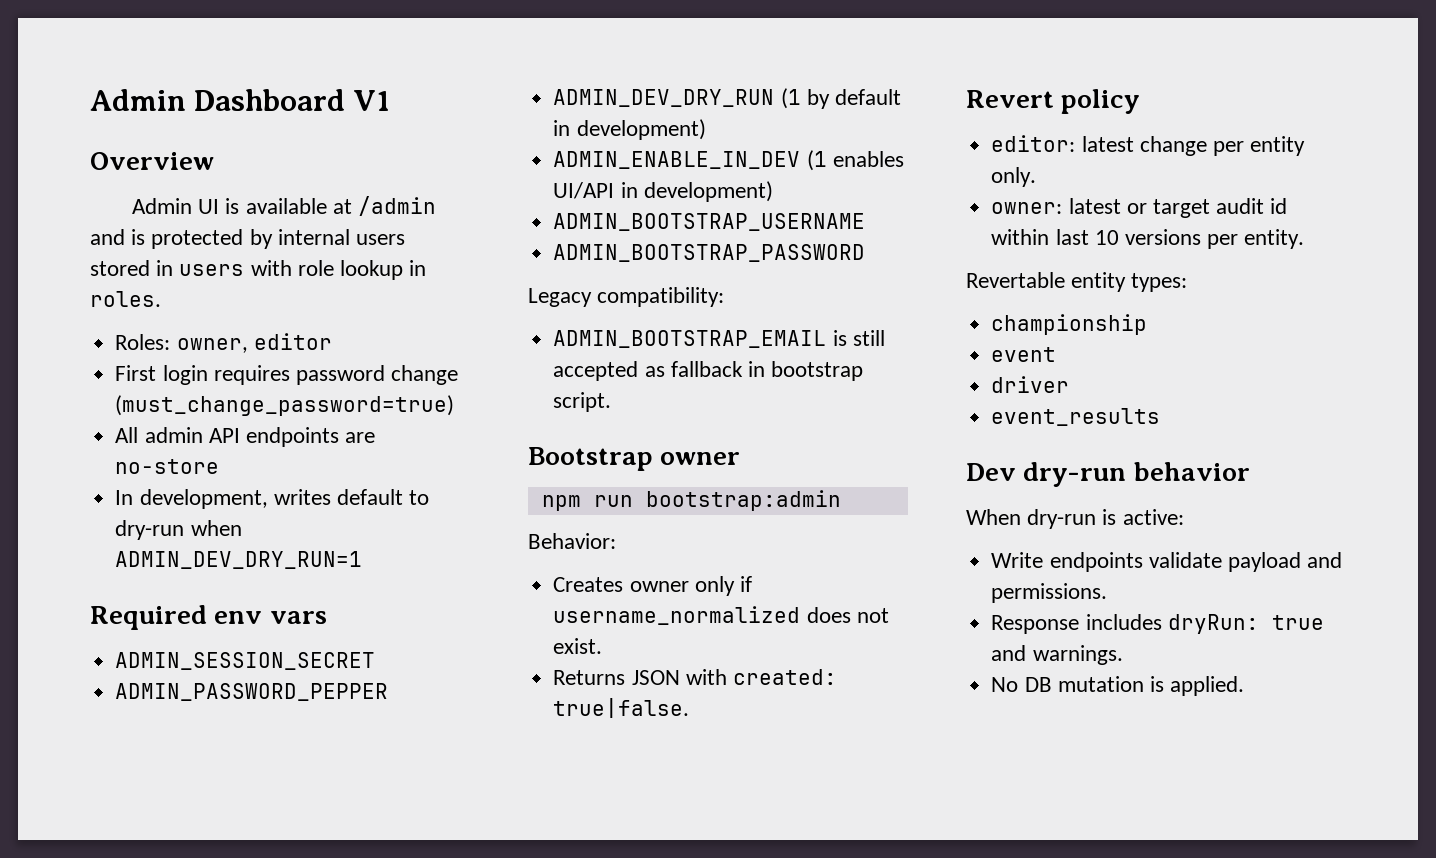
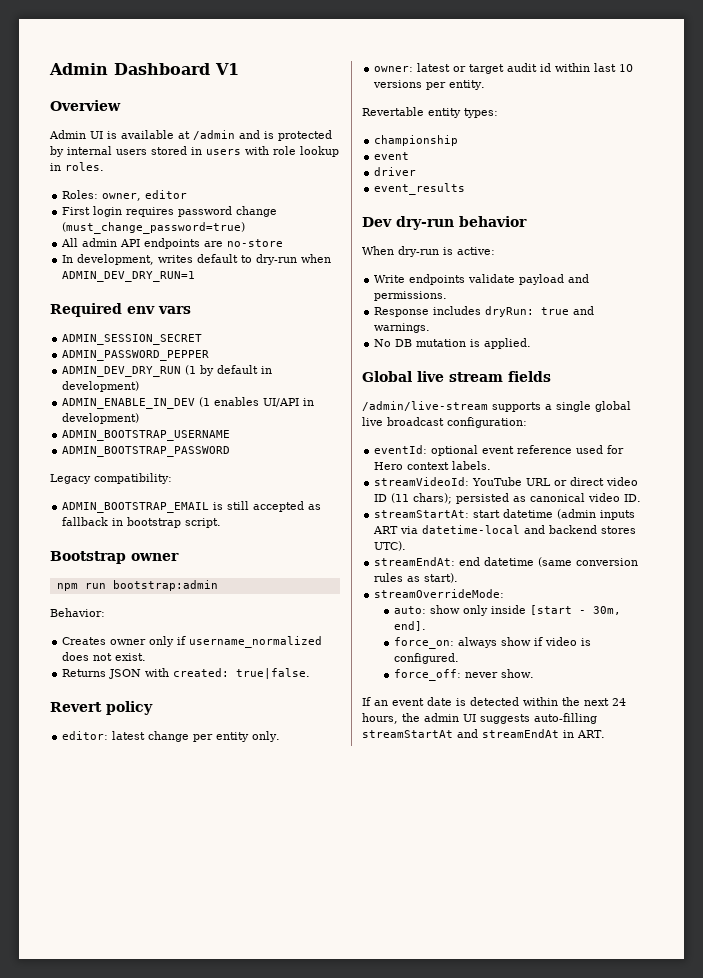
+ Global live stream fields
+ /admin/live-stream supports a single global live broadcast configuration:
+ eventId: optional event reference used for Hero context labels.
+ streamVideoId: YouTube URL or direct video ID (11 chars); persisted as canonical video ID.
+ streamStartAt: start datetime (admin inputs ART via datetime-local and backend stores UTC).
+ streamEndAt: end datetime (same conversion rules as start).
+ streamOverrideMode:
+ auto: show only inside [start - 30m, end].
+ force_on: always show if video is configured.
+ force_off: never show.
+ If an event date is detected within the next 24 hours, the admin UI suggests auto-filling streamStartAt and streamEndAt in ART.

